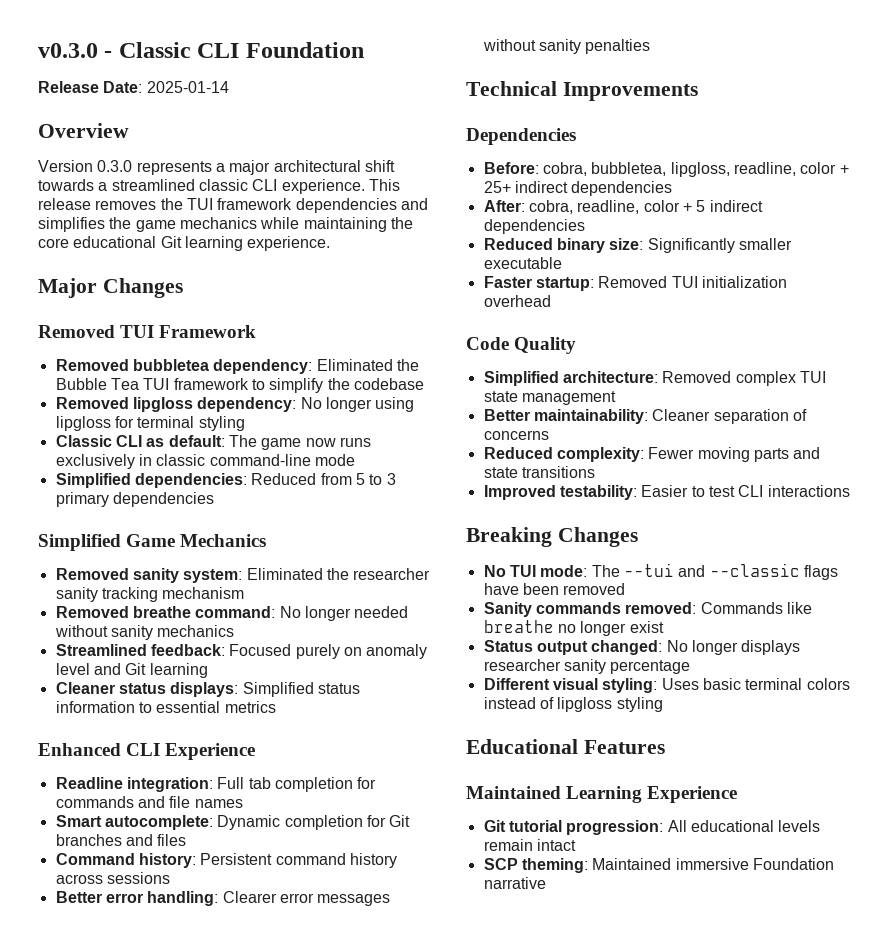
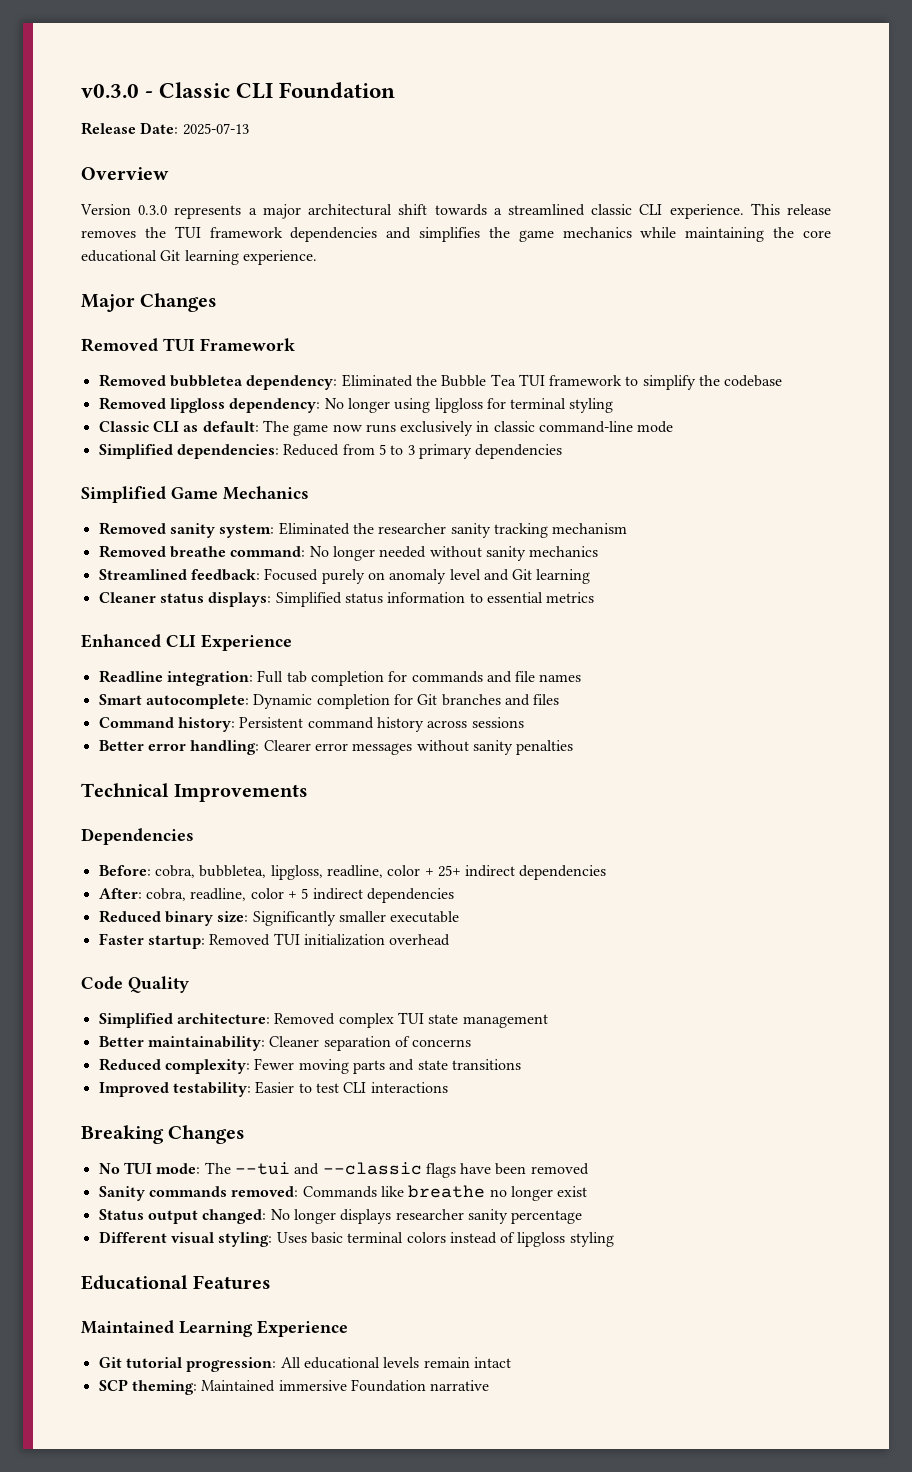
- Release Date: 2025-01-14
+ Release Date: 2025-07-13

